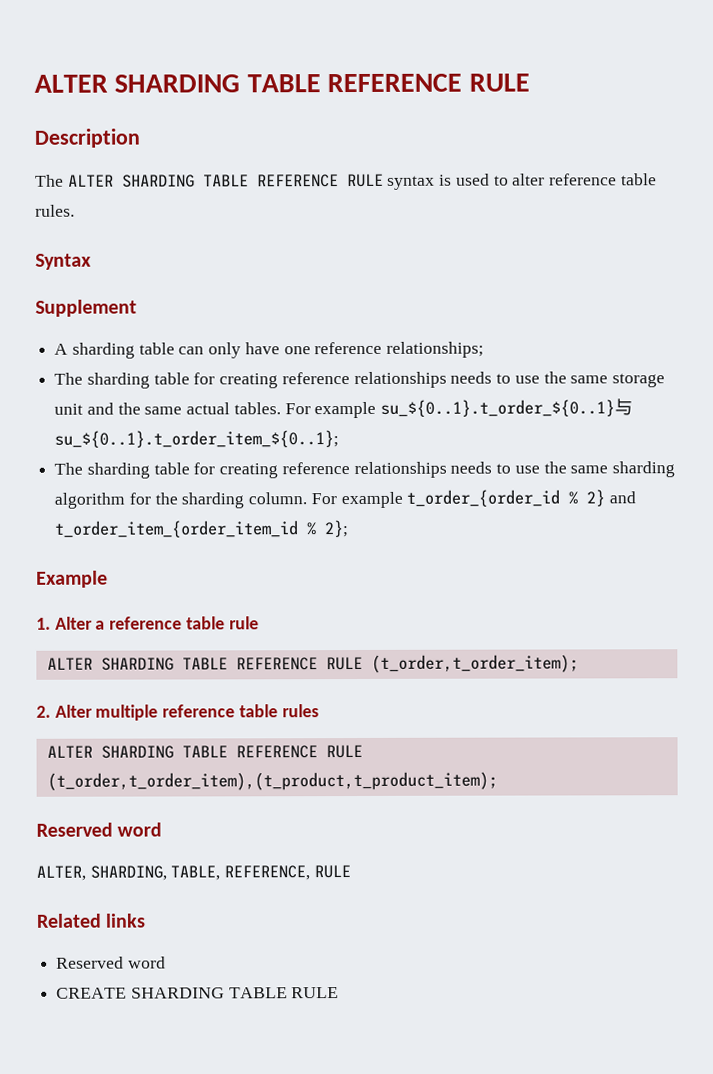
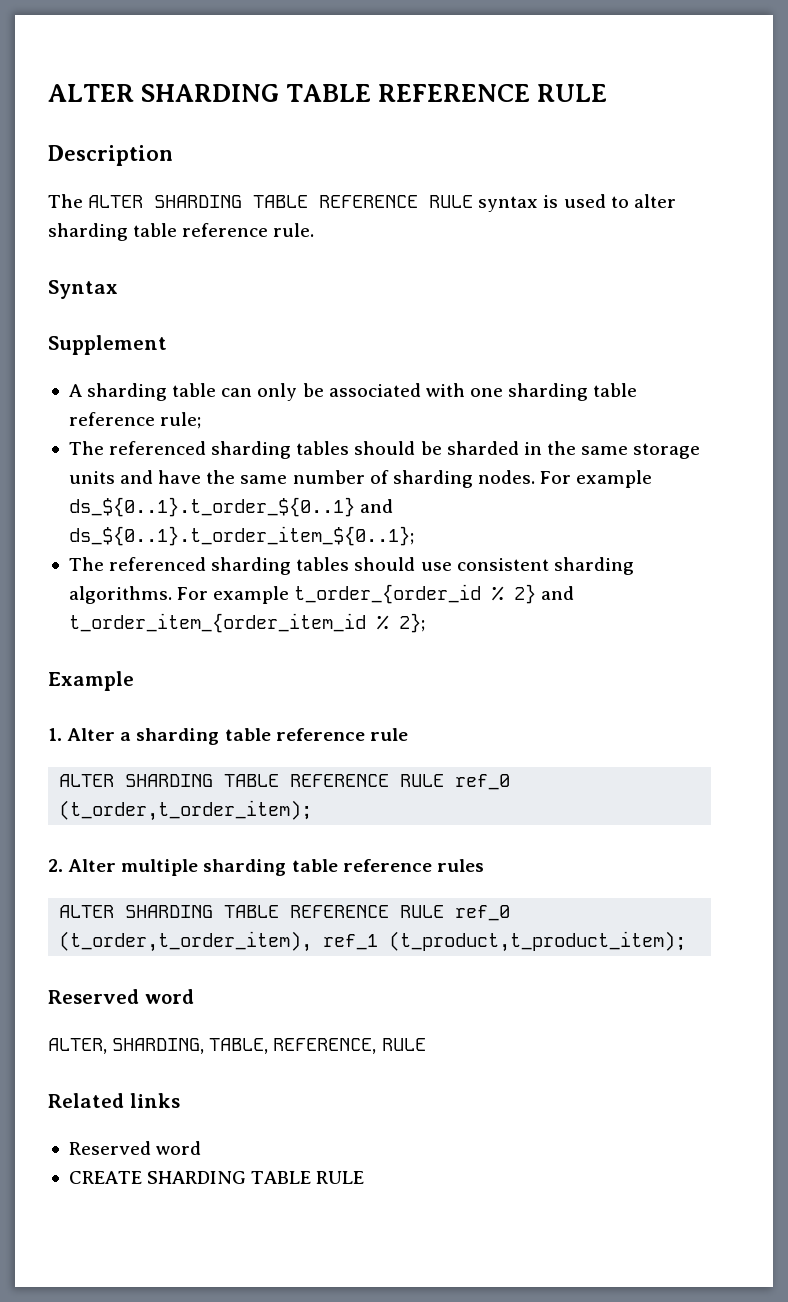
- The ALTER SHARDING TABLE REFERENCE RULE syntax is used to alter reference table rules.
+ The ALTER SHARDING TABLE REFERENCE RULE syntax is used to alter sharding table reference rule.
- A sharding table can only have one reference relationships;
- The sharding table for creating reference relationships needs to use the same storage unit and the same actual tables. For example su_${0..1}.t_order_${0..1}与su_${0..1}.t_order_item_${0..1};
- The sharding table for creating reference relationships needs to use the same sharding algorithm for the sharding column.
+ A sharding table can only be associated with one sharding table reference rule;
+ The referenced sharding tables should be sharded in the same storage units and have the same number of sharding nodes. For example ds_${0..1}.t_order_${0..1} and ds_${0..1}.t_order_item_${0..1};
+ The referenced sharding tables should use consistent sharding algorithms.
- 1. Alter a reference table rule
+ 1. Alter a sharding table reference rule
- ALTER SHARDING TABLE REFERENCE RULE (t_order,t_order_item);
+ ALTER SHARDING TABLE REFERENCE RULE ref_0 (t_order,t_order_item);
- 2. Alter multiple reference table rules
+ 2. Alter multiple sharding table reference rules
- ALTER SHARDING TABLE REFERENCE RULE (t_order,t_order_item),(t_product,t_product_item);
+ ALTER SHARDING TABLE REFERENCE RULE ref_0 (t_order,t_order_item), ref_1 (t_product,t_product_item);

